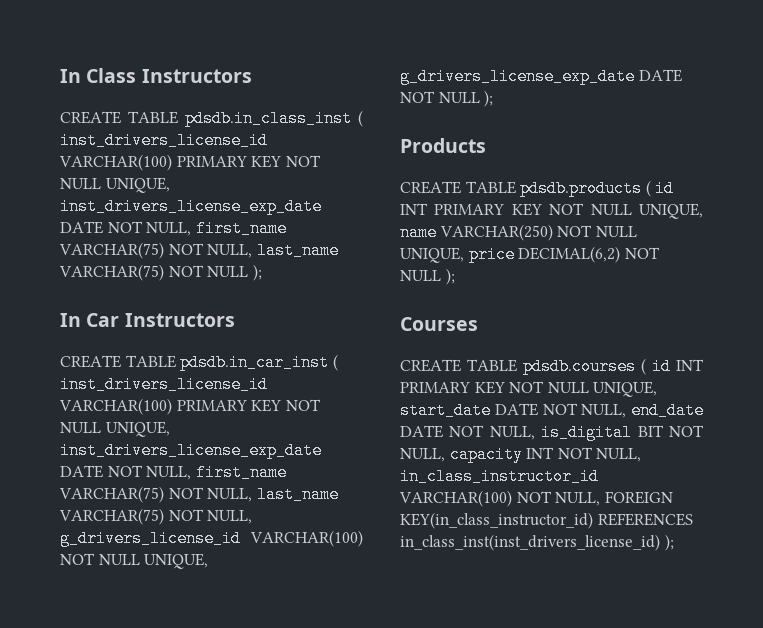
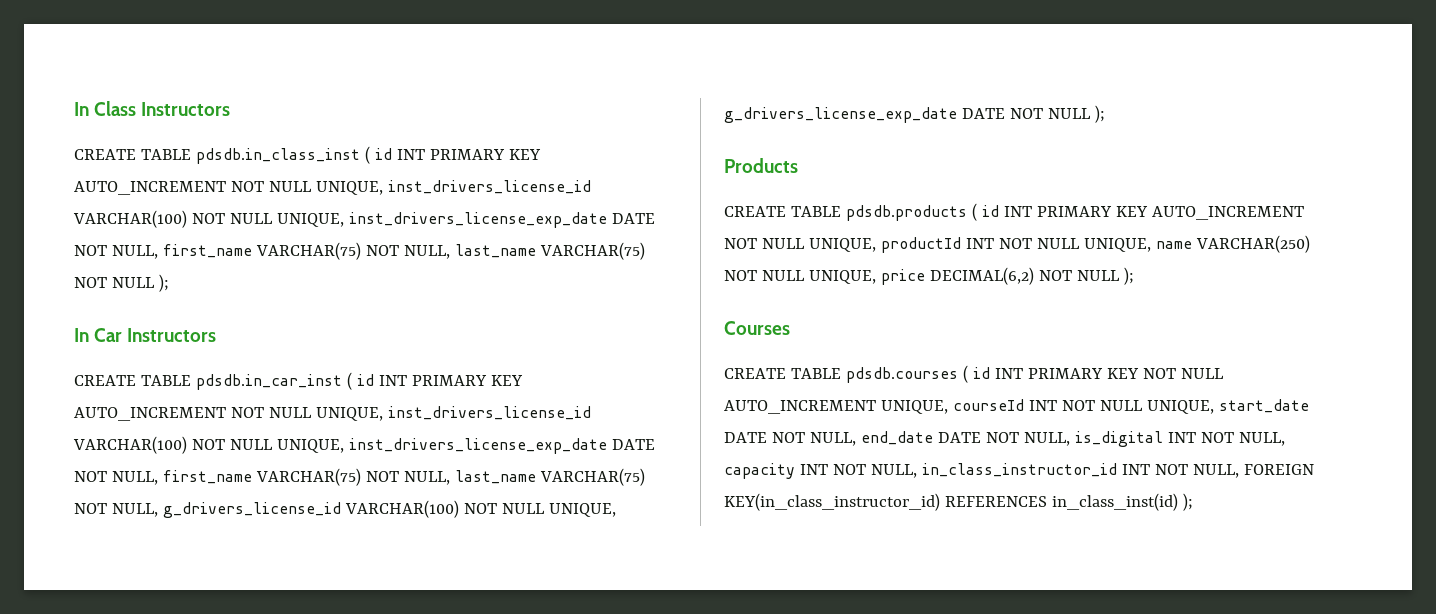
- CREATE TABLE pdsdb.in_class_inst ( inst_drivers_license_id VARCHAR(100) PRIMARY KEY NOT NULL UNIQUE, inst_drivers_license_exp_date DATE NOT NULL, first_name VARCHAR(75) NOT NULL, last_name VARCHAR(75) NOT NULL );
+ CREATE TABLE pdsdb.in_class_inst ( id INT PRIMARY KEY AUTO_INCREMENT NOT NULL UNIQUE, inst_drivers_license_id VARCHAR(100) NOT NULL UNIQUE, inst_drivers_license_exp_date DATE NOT NULL, first_name VARCHAR(75) NOT NULL, last_name VARCHAR(75) NOT NULL );
- CREATE TABLE pdsdb.in_car_inst ( inst_drivers_license_id VARCHAR(100) PRIMARY KEY NOT NULL UNIQUE, inst_drivers_license_exp_date DATE NOT NULL, first_name VARCHAR(75) NOT NULL, last_name VARCHAR(75) NOT NULL, g_drivers_license_id VARCHAR(100) NOT NULL UNIQUE, g_drivers_license_exp_date DATE NOT NULL );
+ CREATE TABLE pdsdb.in_car_inst ( id INT PRIMARY KEY AUTO_INCREMENT NOT NULL UNIQUE, inst_drivers_license_id VARCHAR(100) NOT NULL UNIQUE, inst_drivers_license_exp_date DATE NOT NULL, first_name VARCHAR(75) NOT NULL, last_name VARCHAR(75) NOT NULL, g_drivers_license_id VARCHAR(100) NOT NULL UNIQUE, g_drivers_license_exp_date DATE NOT NULL );
- CREATE TABLE pdsdb.products ( id INT PRIMARY KEY NOT NULL UNIQUE, name VARCHAR(250) NOT NULL UNIQUE, price DECIMAL(6,2) NOT NULL );
+ CREATE TABLE pdsdb.products ( id INT PRIMARY KEY AUTO_INCREMENT NOT NULL UNIQUE, productId INT NOT NULL UNIQUE, name VARCHAR(250) NOT NULL UNIQUE, price DECIMAL(6,2) NOT NULL );
- CREATE TABLE pdsdb.courses ( id INT PRIMARY KEY NOT NULL UNIQUE, start_date DATE NOT NULL, end_date DATE NOT NULL, is_digital BIT NOT NULL, capacity INT NOT NULL, in_class_instructor_id VARCHAR(100) NOT NULL, FOREIGN KEY(in_class_instructor_id) REFERENCES in_class_inst(inst_drivers_license_id) );
+ CREATE TABLE pdsdb.courses ( id INT PRIMARY KEY NOT NULL AUTO_INCREMENT UNIQUE, courseId INT NOT NULL UNIQUE, start_date DATE NOT NULL, end_date DATE NOT NULL, is_digital INT NOT NULL, capacity INT NOT NULL, in_class_instructor_id INT NOT NULL, FOREIGN KEY(in_class_instructor_id) REFERENCES in_class_inst(id) );

